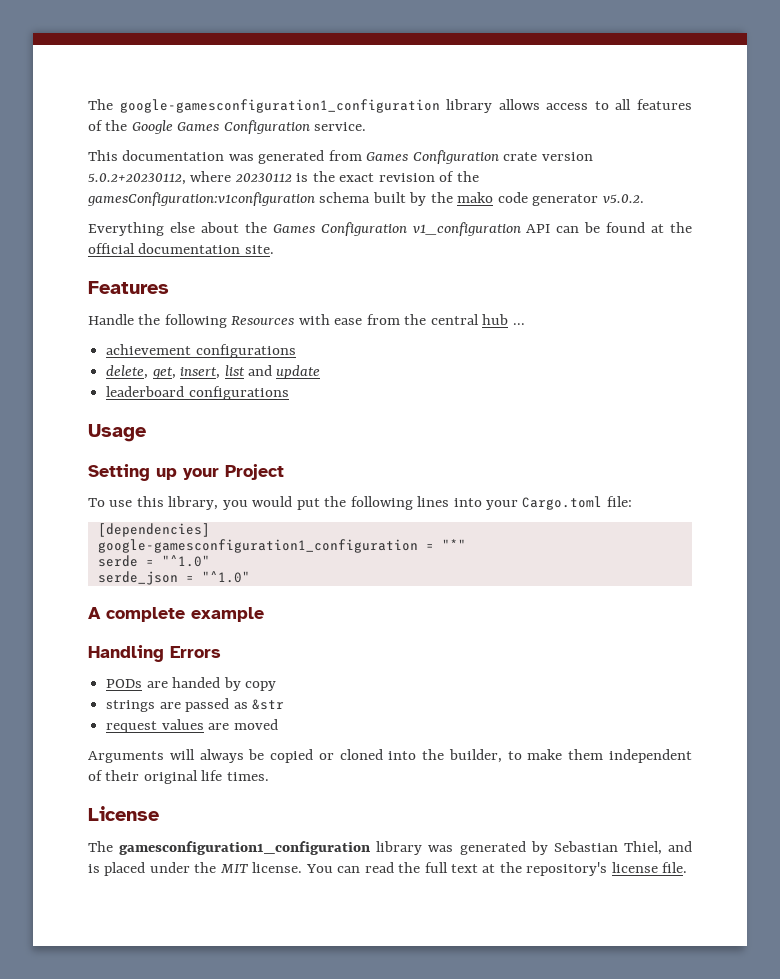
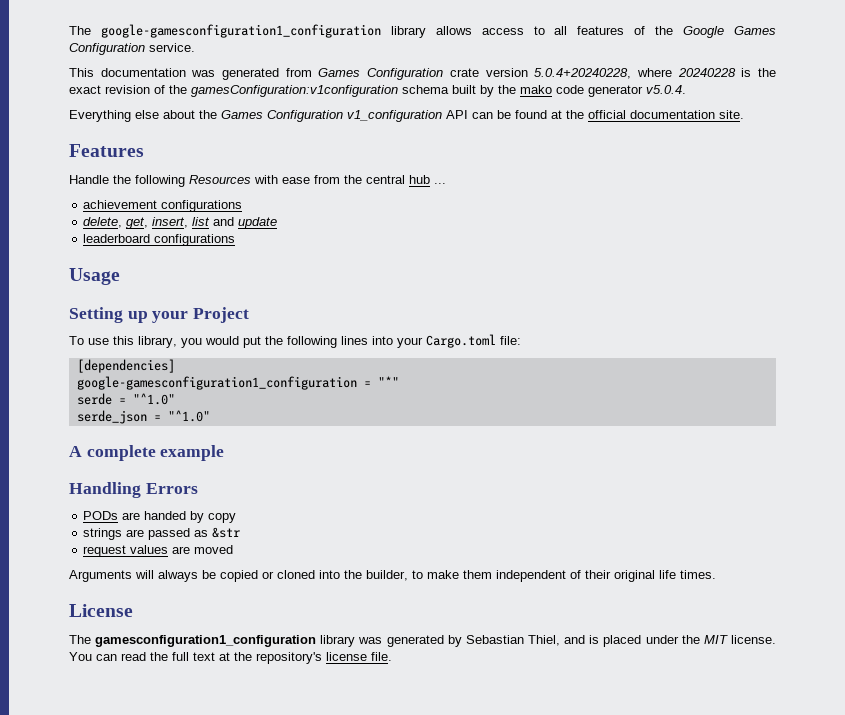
- This documentation was generated from Games Configuration crate version 5.0.2+20230112, where 20230112 is the exact revision of the gamesConfiguration:v1configuration schema built by the mako code generator v5.0.2.
+ This documentation was generated from Games Configuration crate version 5.0.4+20240228, where 20240228 is the exact revision of the gamesConfiguration:v1configuration schema built by the mako code generator v5.0.4.

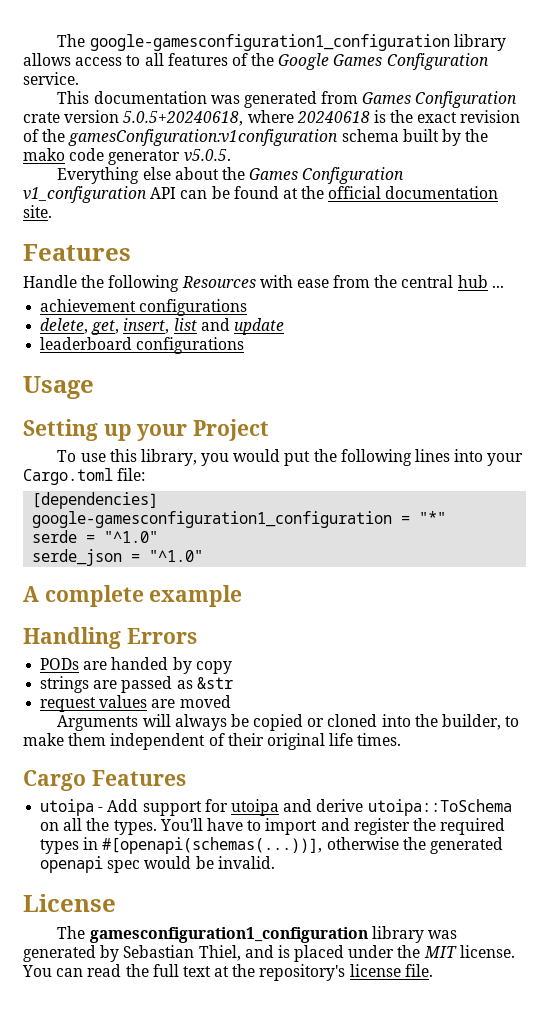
- This documentation was generated from Games Configuration crate version 5.0.4+20240228, where 20240228 is the exact revision of the gamesConfiguration:v1configuration schema built by the mako code generator v5.0.4.
+ This documentation was generated from Games Configuration crate version 5.0.5+20240618, where 20240618 is the exact revision of the gamesConfiguration:v1configuration schema built by the mako code generator v5.0.5.
+ Cargo Features
+ utoipa - Add support for utoipa and derive utoipa::ToSchema on all the types. You'll have to import and register the required types in #[openapi(schemas(...))], otherwise the generated openapi spec would be invalid.

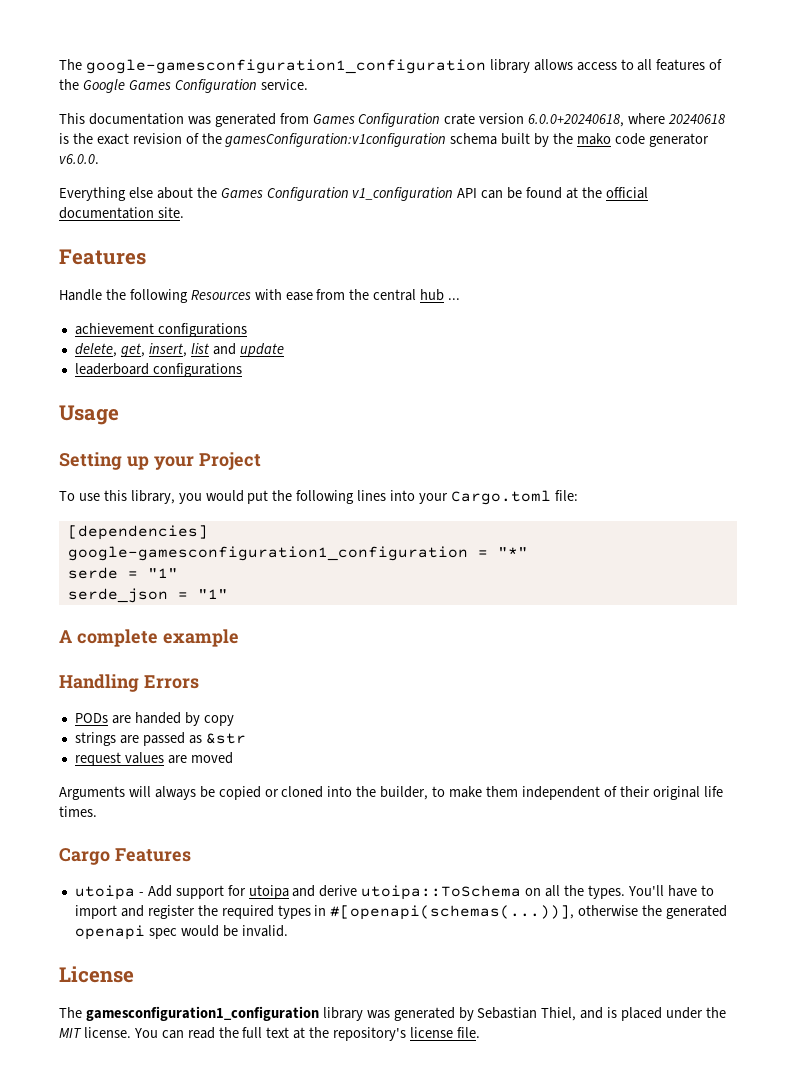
- This documentation was generated from Games Configuration crate version 5.0.5+20240618, where 20240618 is the exact revision of the gamesConfiguration:v1configuration schema built by the mako code generator v5.0.5.
+ This documentation was generated from Games Configuration crate version 6.0.0+20240618, where 20240618 is the exact revision of the gamesConfiguration:v1configuration schema built by the mako code generator v6.0.0.
- serde = "^1.0"
+ serde = "1"
- serde_json = "^1.0"
+ serde_json = "1"

